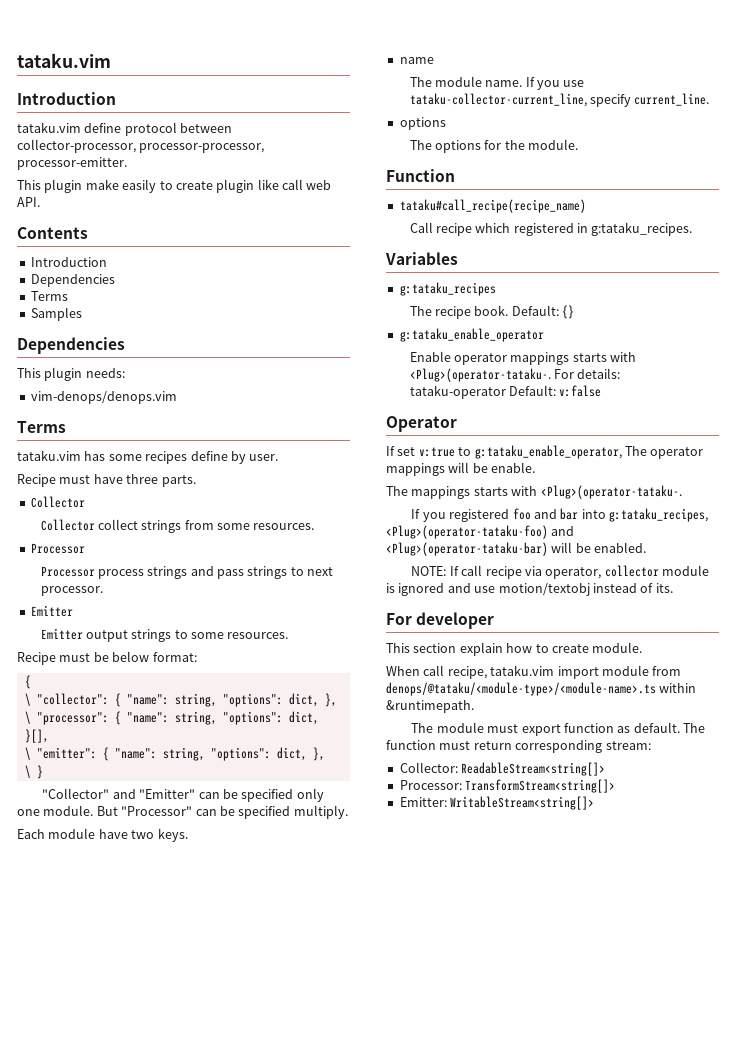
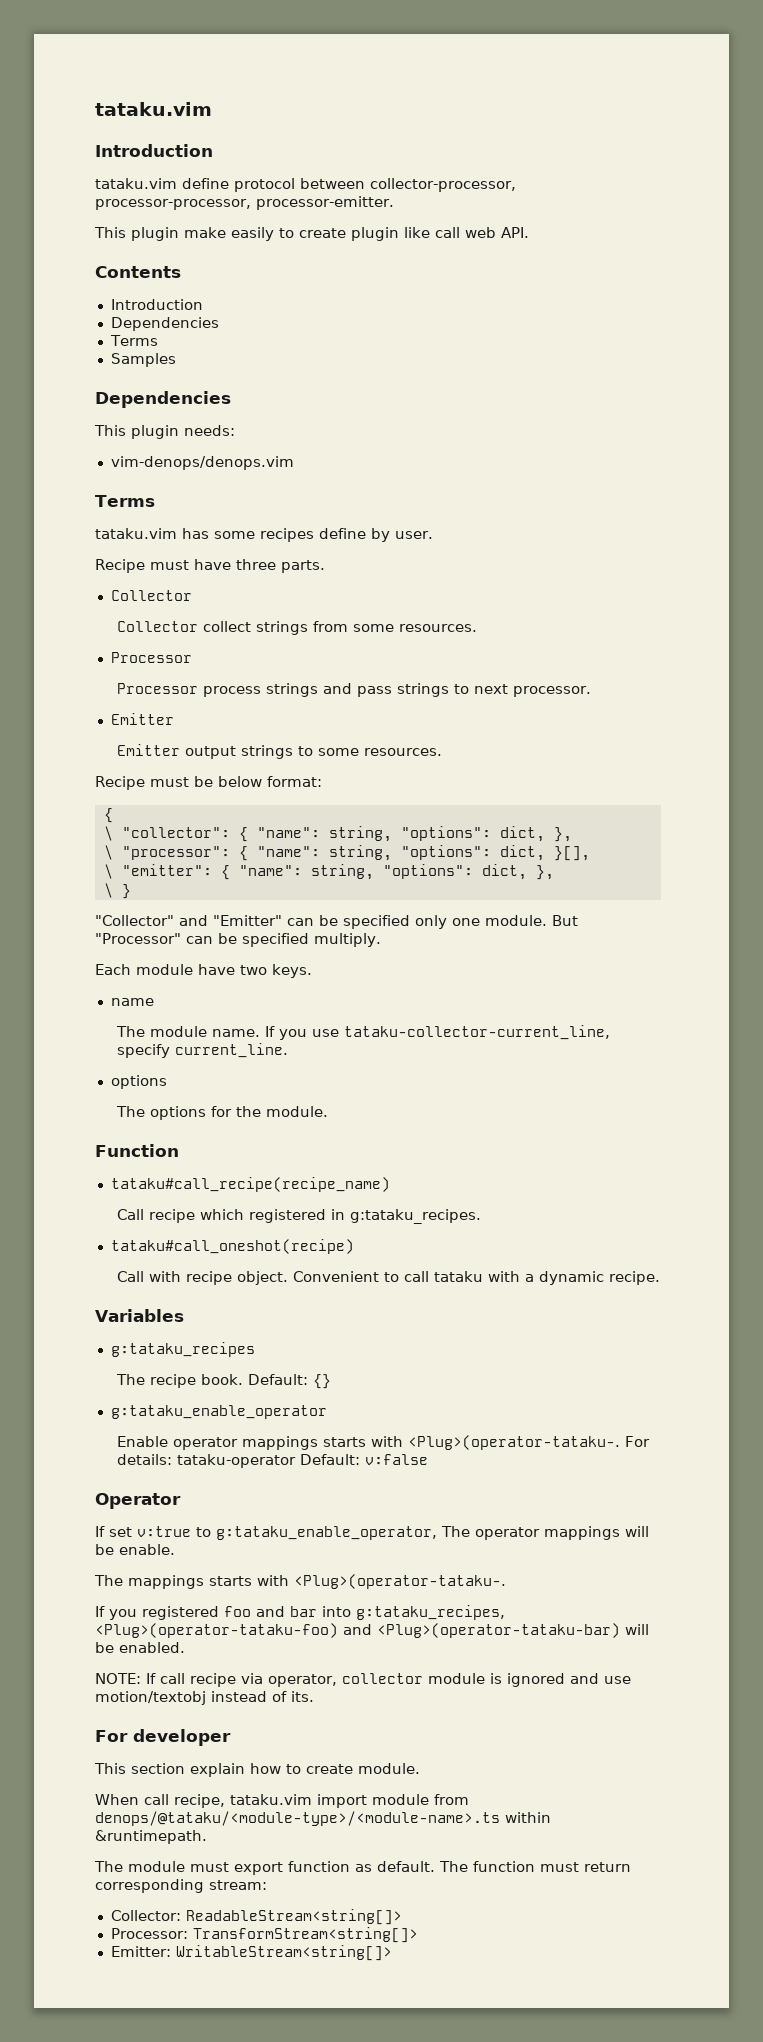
+ tataku#call_oneshot(recipe)
+ Call with recipe object. Convenient to call tataku with a dynamic recipe.

